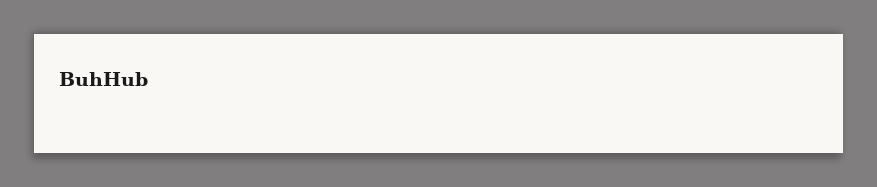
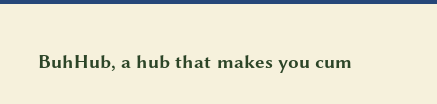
- BuhHub
+ BuhHub, a hub that makes you cum

